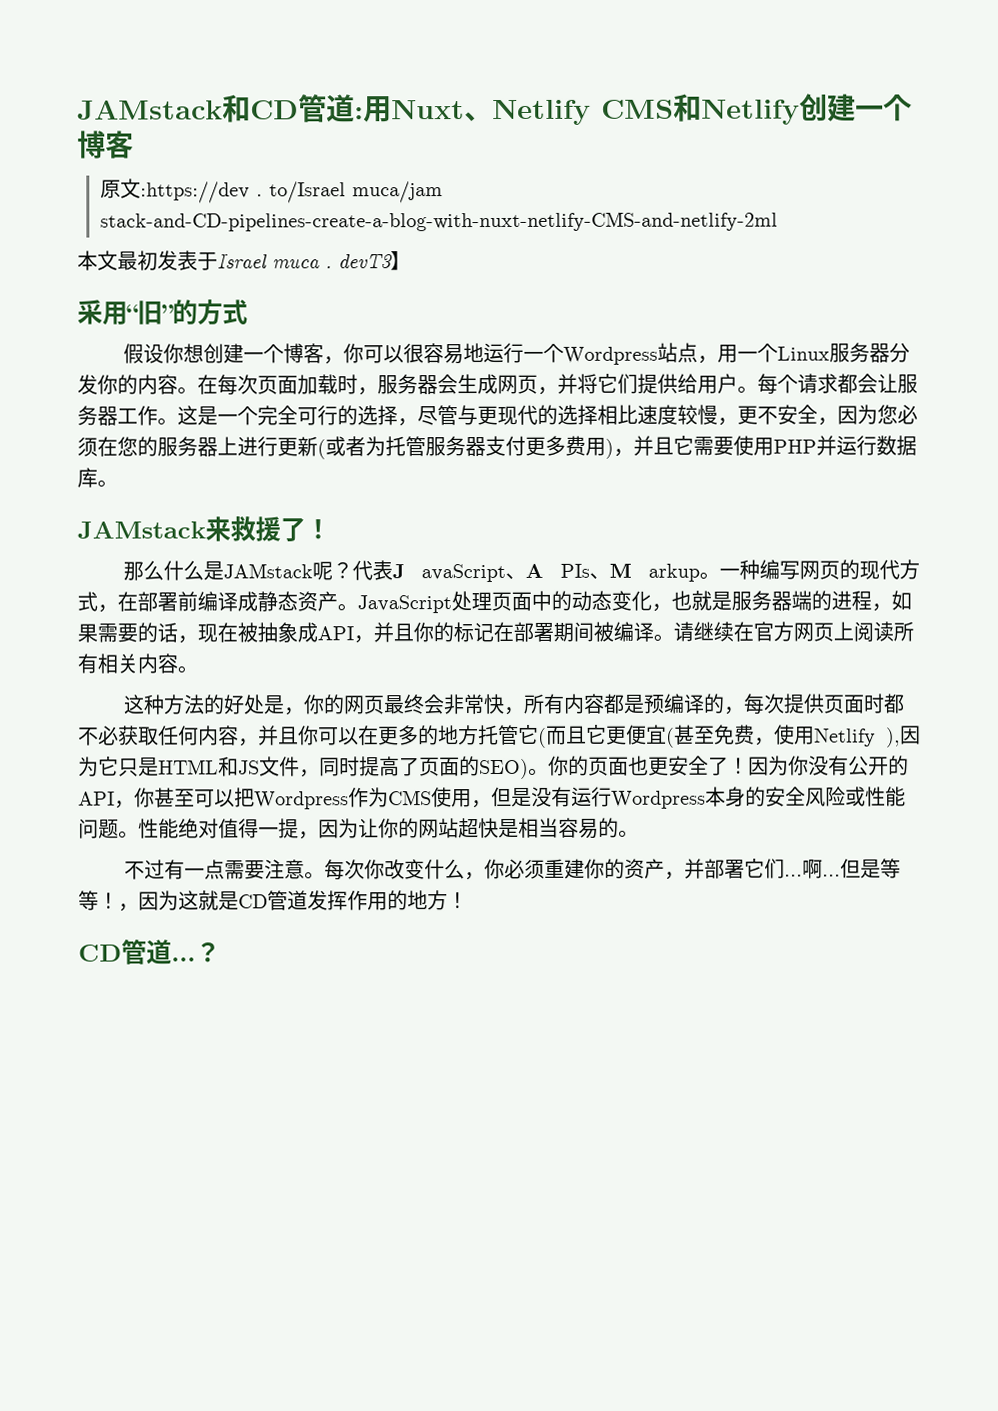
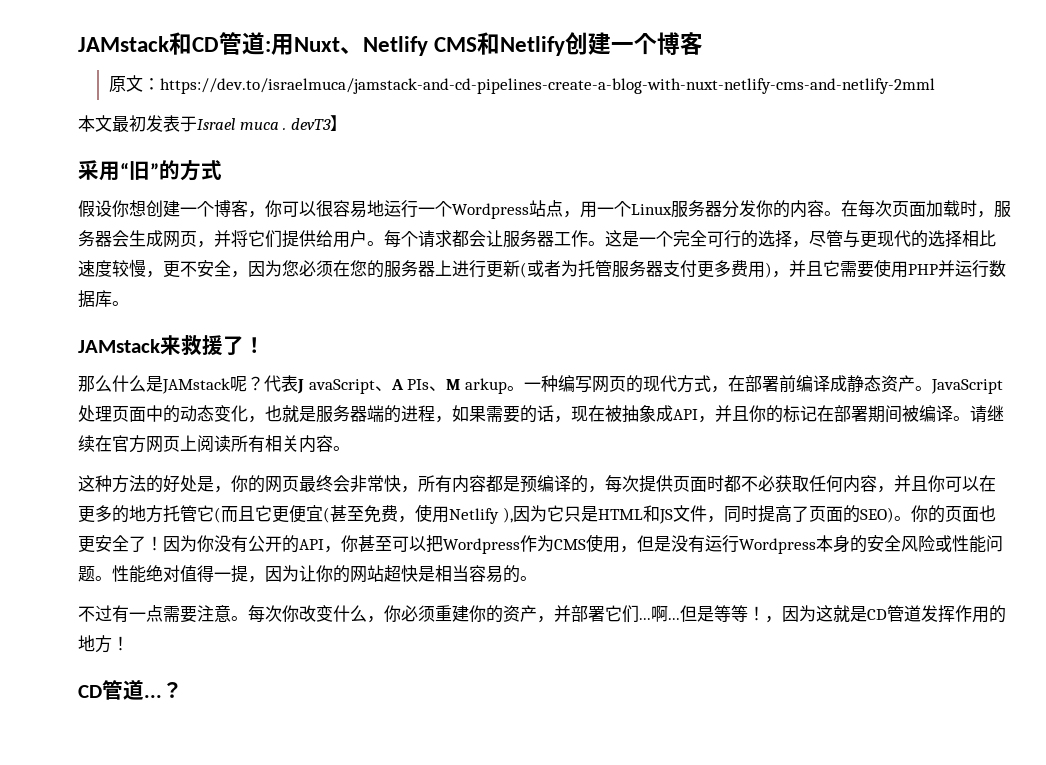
- 原文:https://dev . to/Israel muca/jam stack-and-CD-pipelines-create-a-blog-with-nuxt-netlify-CMS-and-netlify-2ml
+ 原文：https://dev.to/israelmuca/jamstack-and-cd-pipelines-create-a-blog-with-nuxt-netlify-cms-and-netlify-2mml

